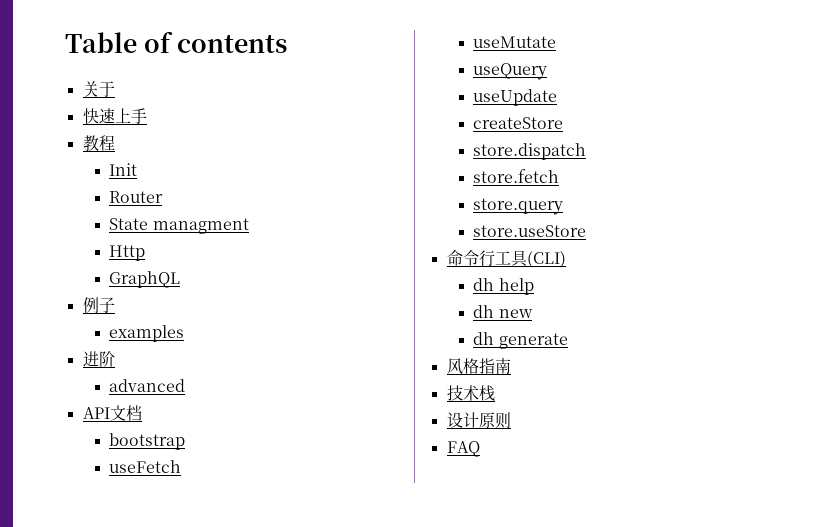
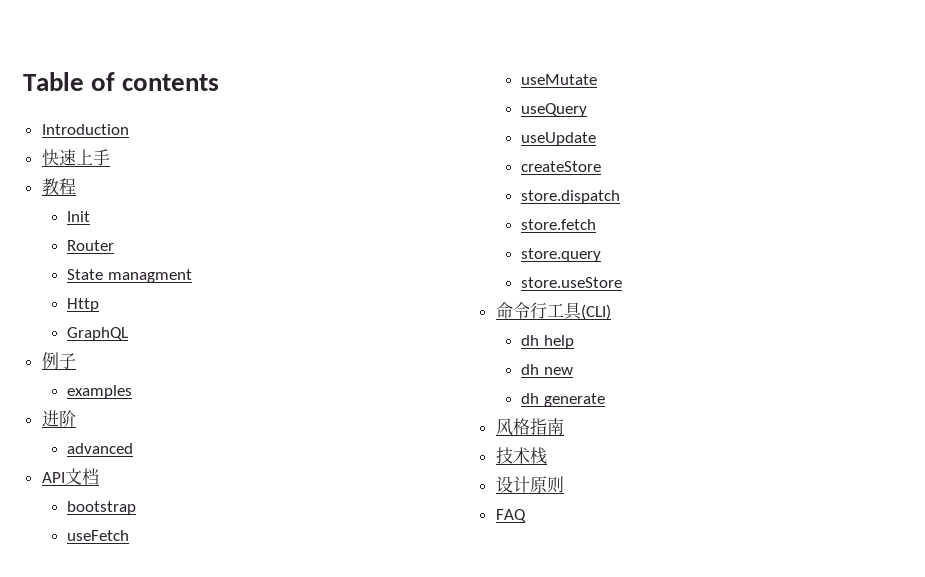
- 关于
+ Introduction

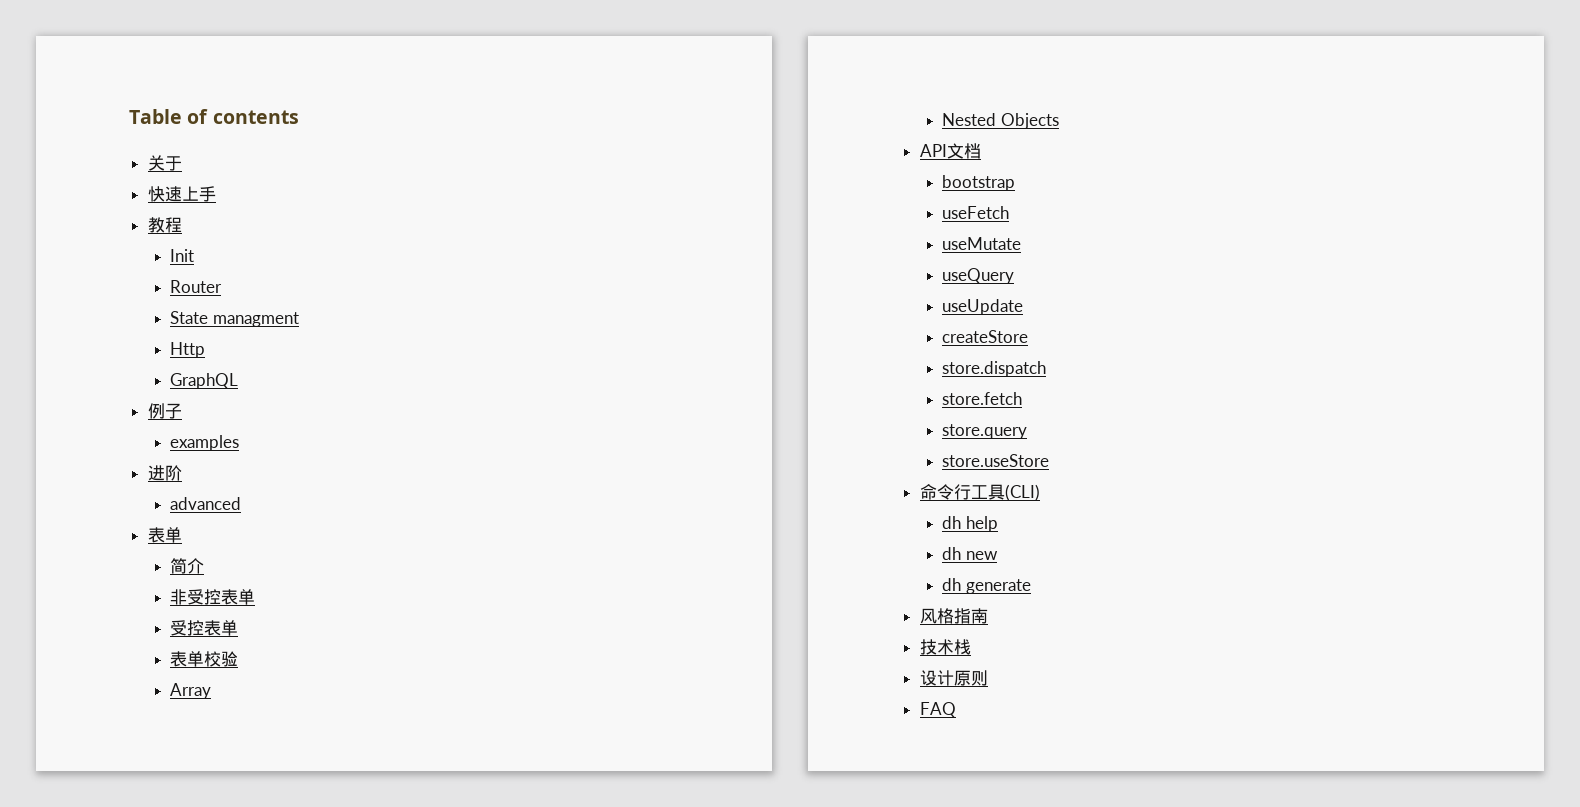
- Introduction
+ 关于
  advanced
+ 表单
+ 简介
+ 非受控表单
+ 受控表单
+ 表单校验
+ Array
+ Nested Objects

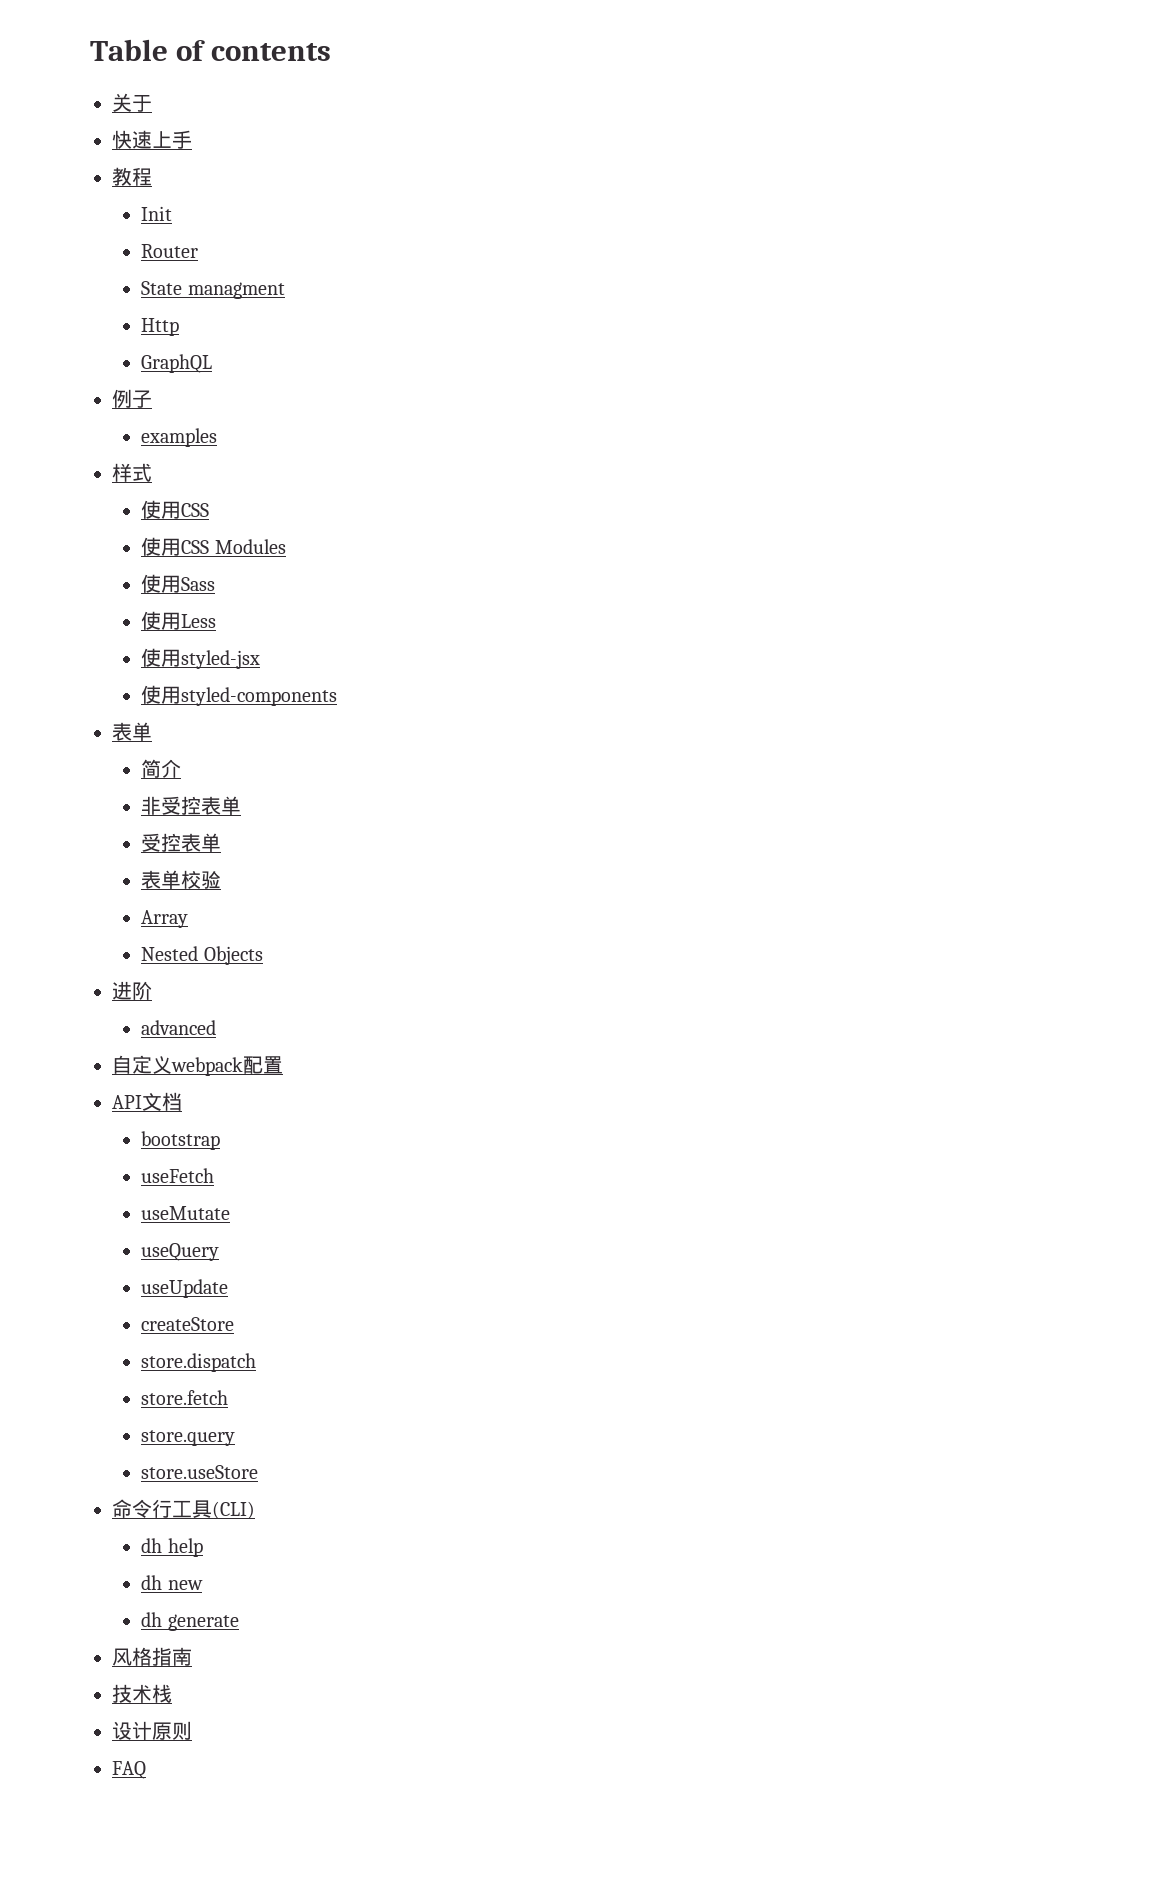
- 进阶
- advanced
+ 样式
+ 使用CSS
+ 使用CSS Modules
+ 使用Sass
+ 使用Less
+ 使用styled-jsx
+ 使用styled-components
+ 进阶
+ advanced
+ 自定义webpack配置

